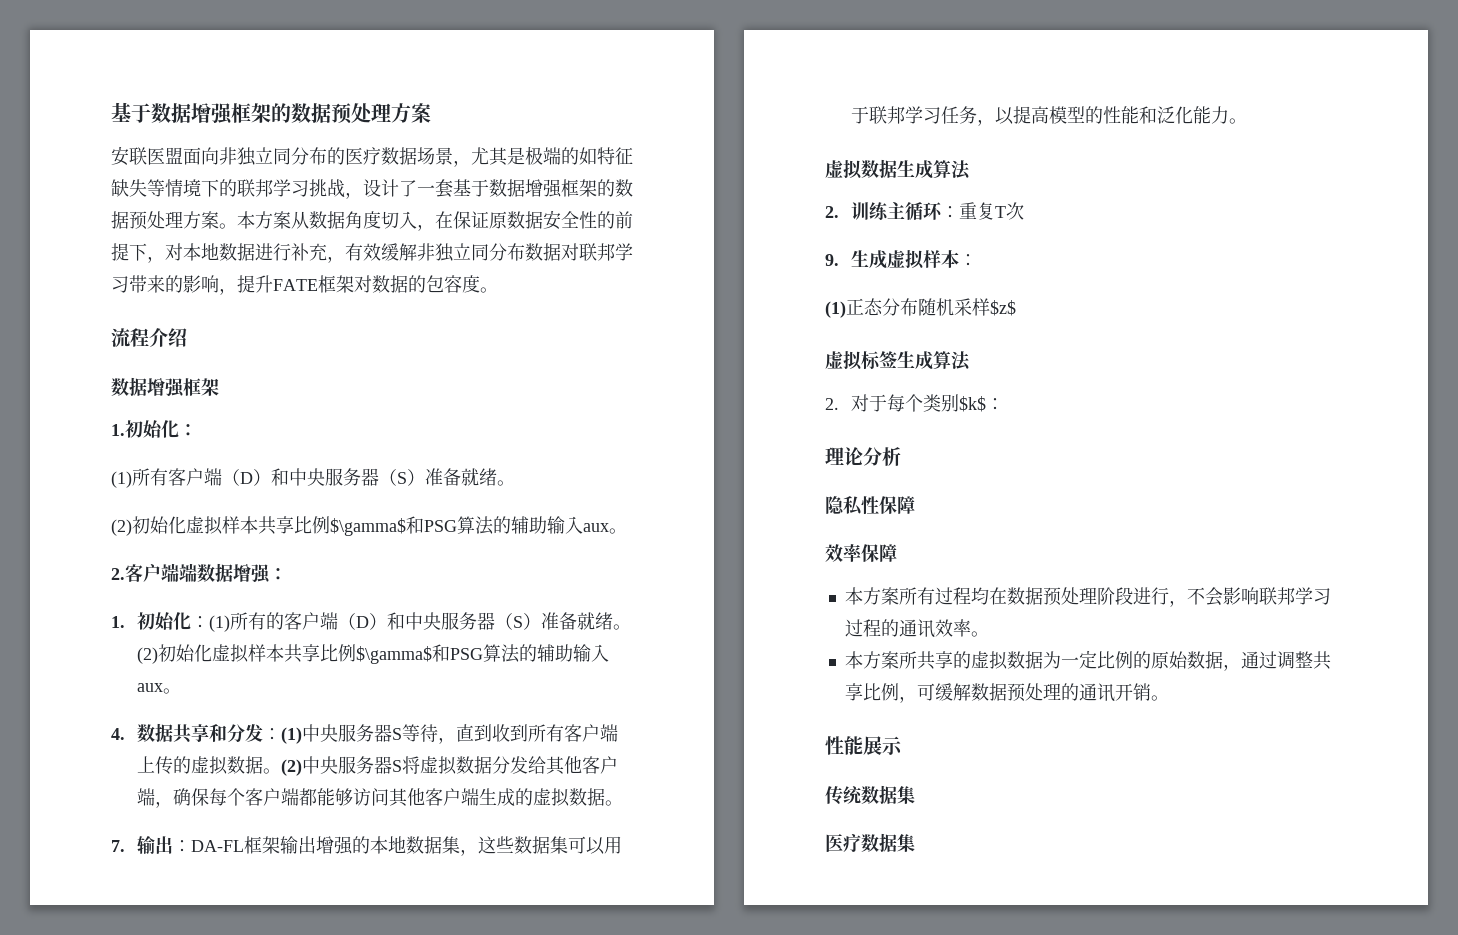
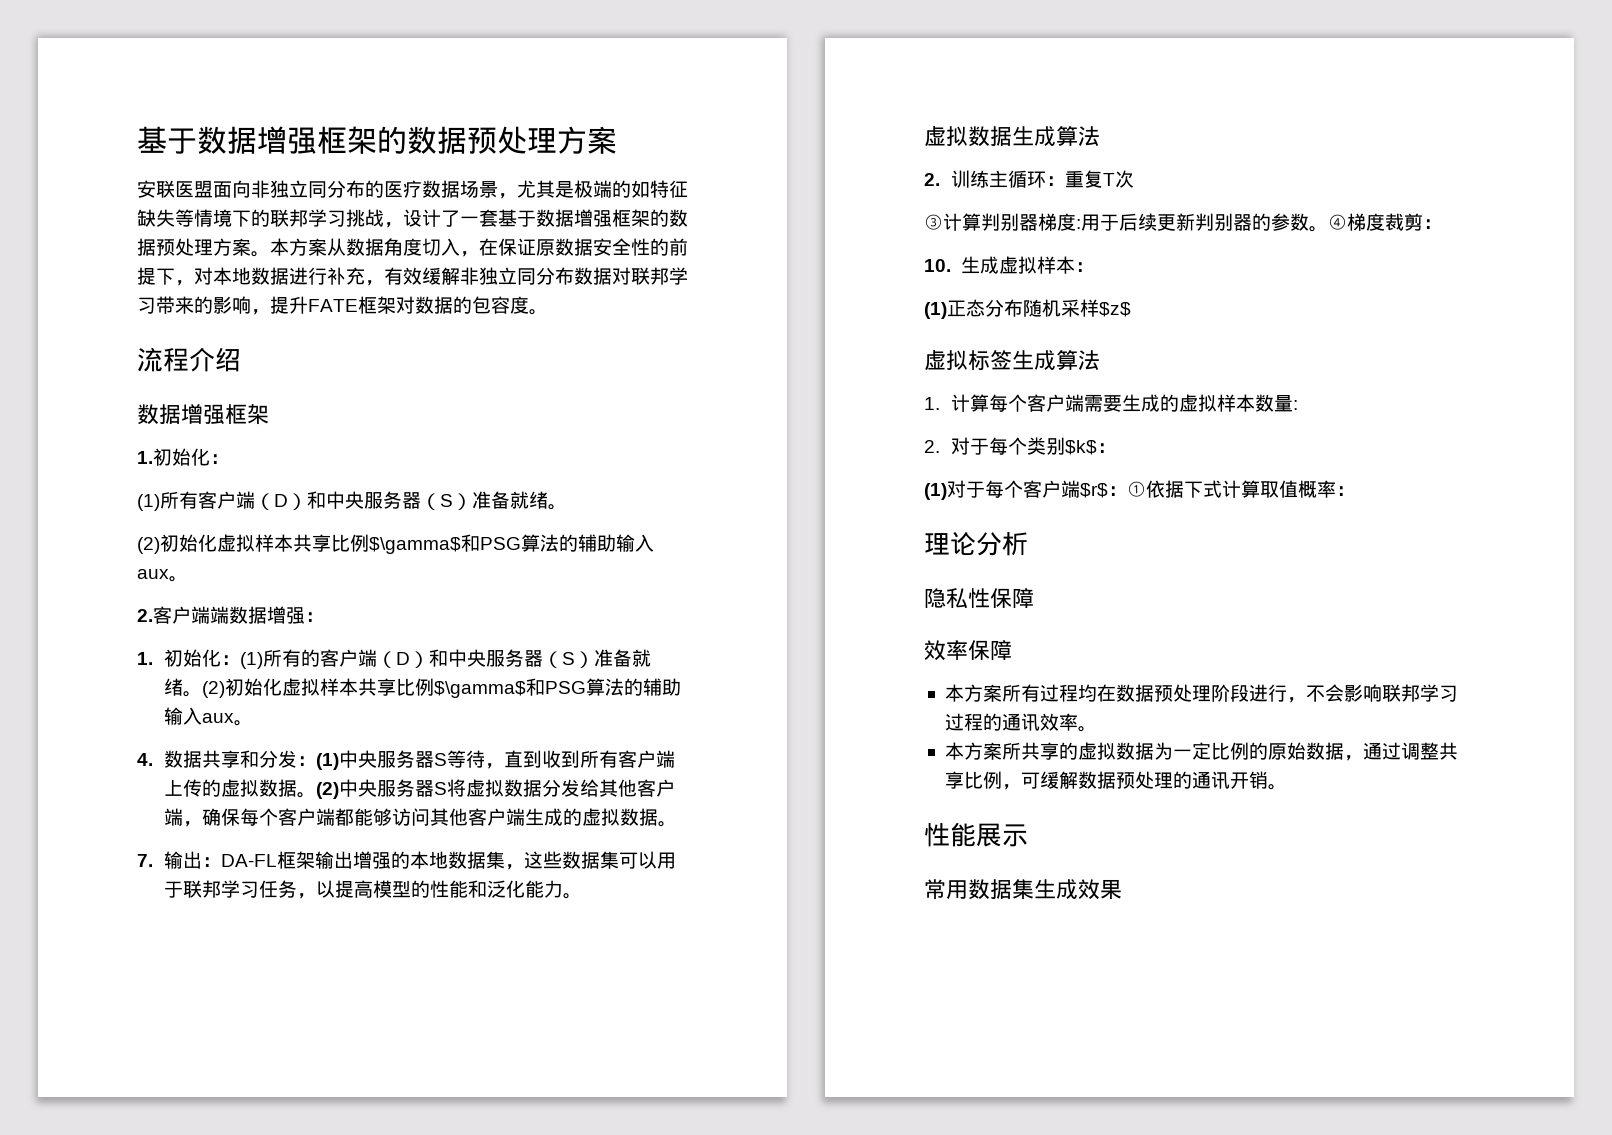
- 9.生成虚拟样本：
+ ③计算判别器梯度:用于后续更新判别器的参数。④梯度裁剪：
+ 10.生成虚拟样本：
+ 1.计算每个客户端需要生成的虚拟样本数量:
+ (1)对于每个客户端$r$：①依据下式计算取值概率：
- 传统数据集
- 医疗数据集
+ 常用数据集生成效果

